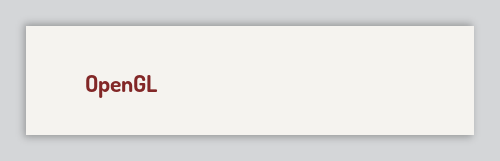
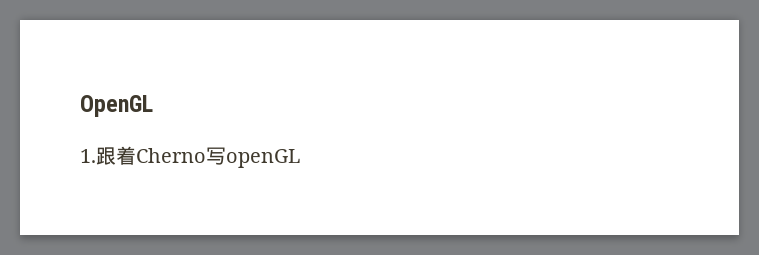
+ 1.跟着Cherno写openGL

